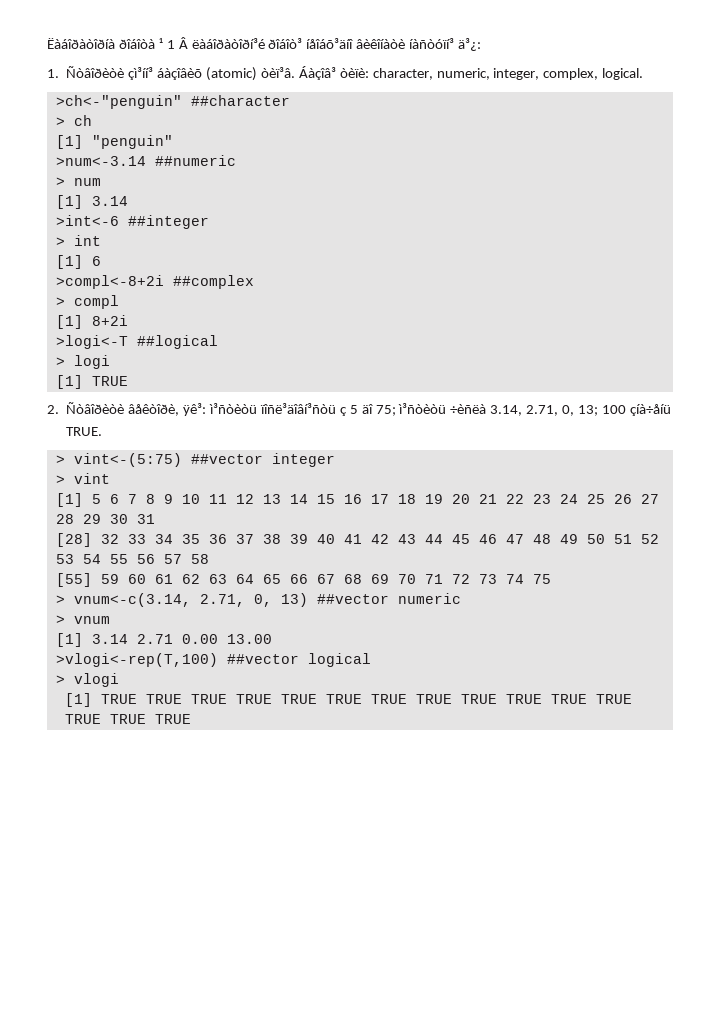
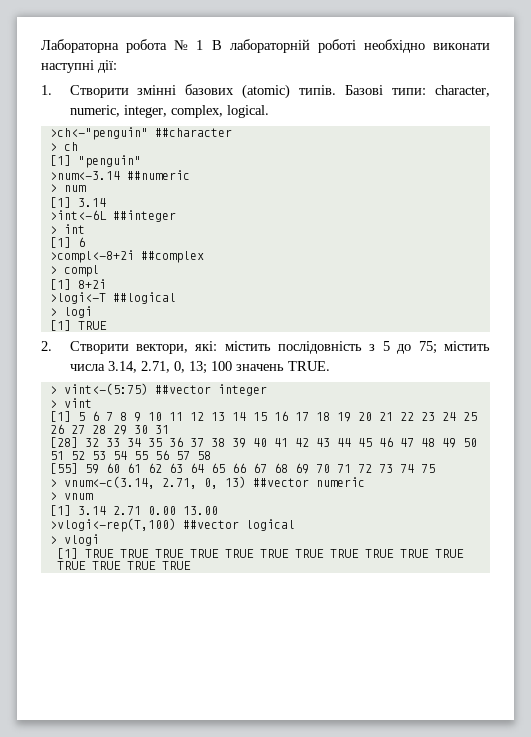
- Ëàáîðàòîðíà ðîáîòà ¹ 1 Â ëàáîðàòîðí³é ðîáîò³ íåîáõ³äíî âèêîíàòè íàñòóïí³ ä³¿:
- 1. Ñòâîðèòè çì³íí³ áàçîâèõ (atomic) òèï³â. Áàçîâ³ òèïè: character, numeric, integer, complex, logical.
+ Лабораторна робота № 1 В лабораторній роботі необхідно виконати наступні дії:
+ 1. Створити змінні базових (atomic) типів. Базові типи: character, numeric, integer, complex, logical.
- >int<-6 ##integer
+ >int<-6L ##integer
- 2. Ñòâîðèòè âåêòîðè, ÿê³: ì³ñòèòü ïîñë³äîâí³ñòü ç 5 äî 75; ì³ñòèòü ÷èñëà 3.14, 2.71, 0, 13; 100 çíà÷åíü TRUE.
+ 2. Створити вектори, які: містить послідовність з 5 до 75; містить числа 3.14, 2.71, 0, 13; 100 значень TRUE.

